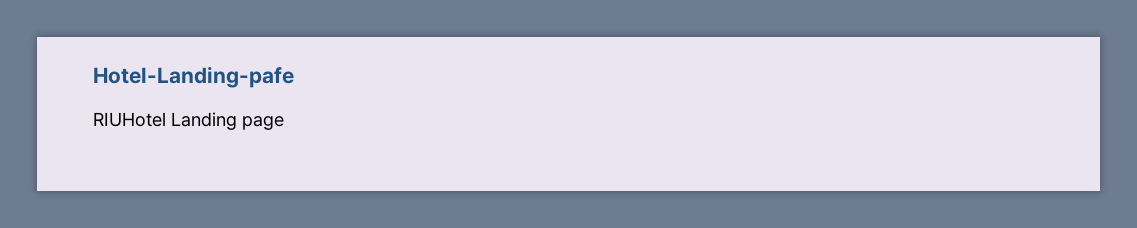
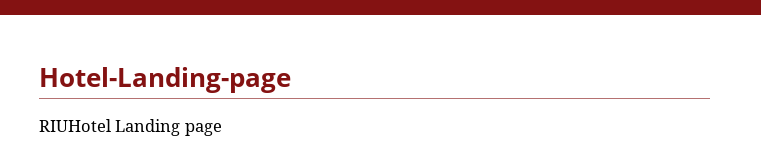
- Hotel-Landing-pafe
+ Hotel-Landing-page

